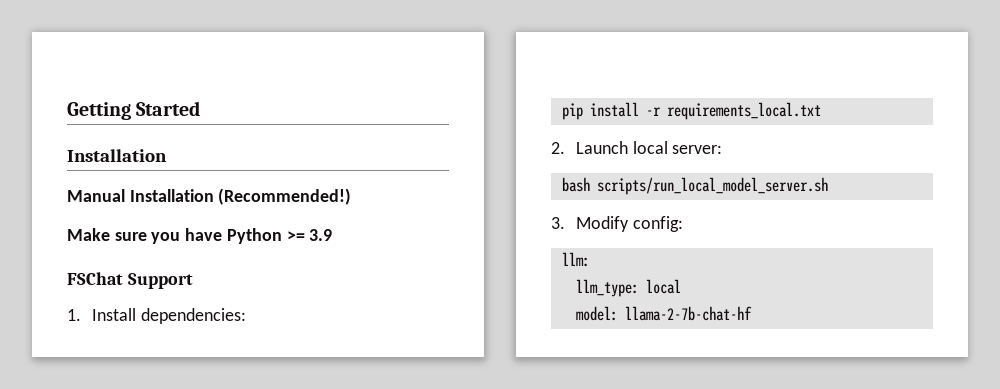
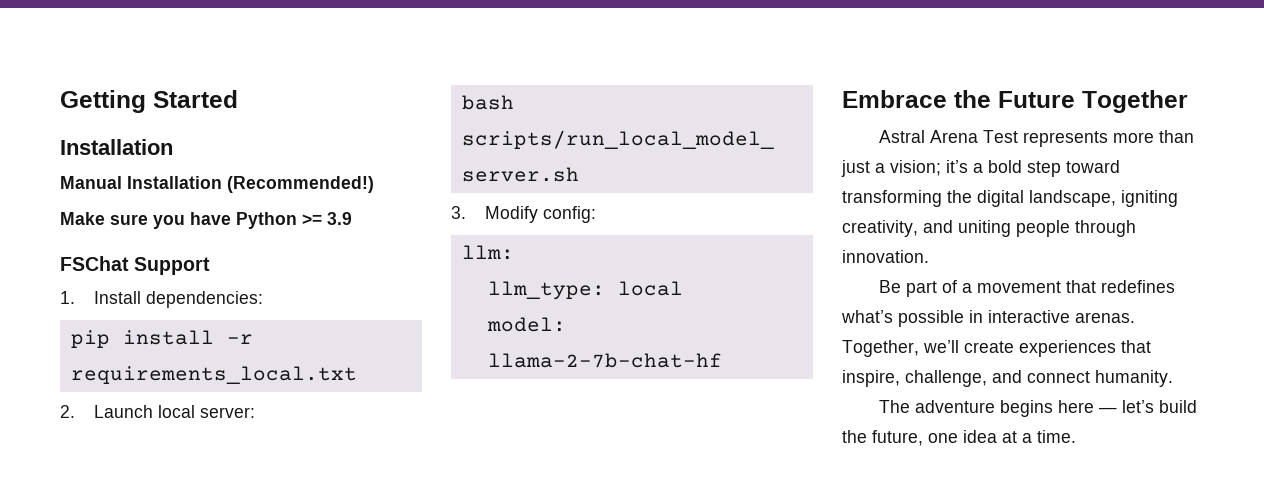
+ Embrace the Future Together
+ Astral Arena Test represents more than just a vision; it’s a bold step toward transforming the digital landscape, igniting creativity, and uniting people through innovation.
+ Be part of a movement that redefines what’s possible in interactive arenas. Together, we’ll create experiences that inspire, challenge, and connect humanity.
+ The adventure begins here — let’s build the future, one idea at a time.

